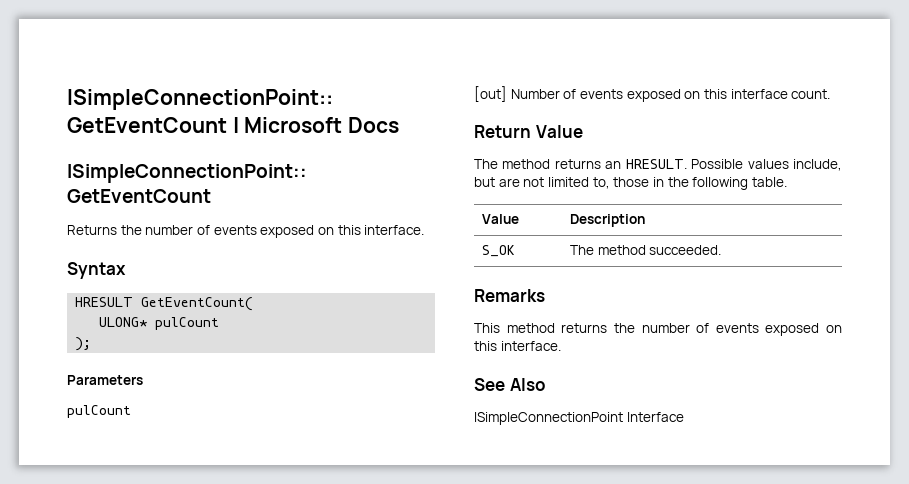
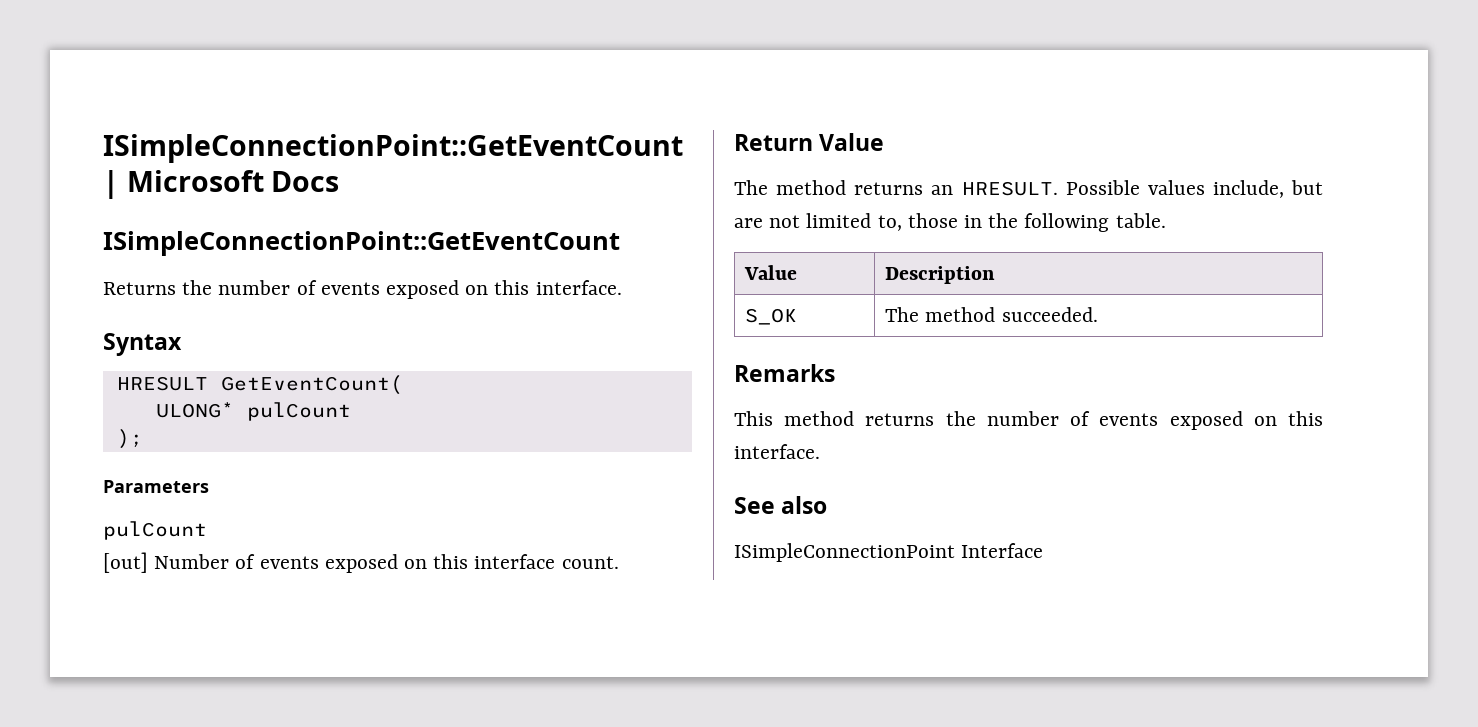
- See Also
+ See also

